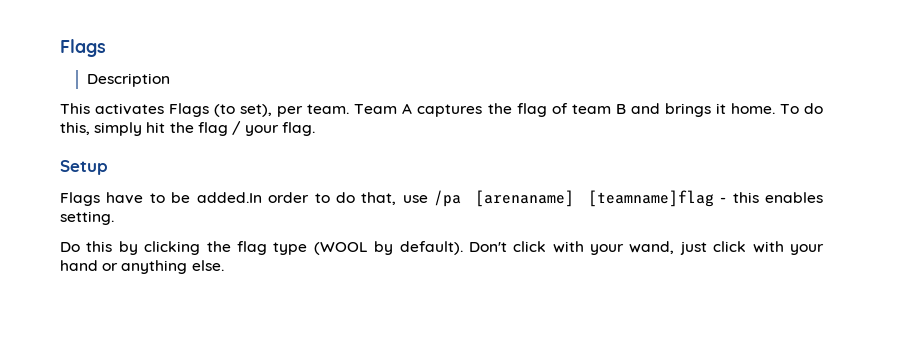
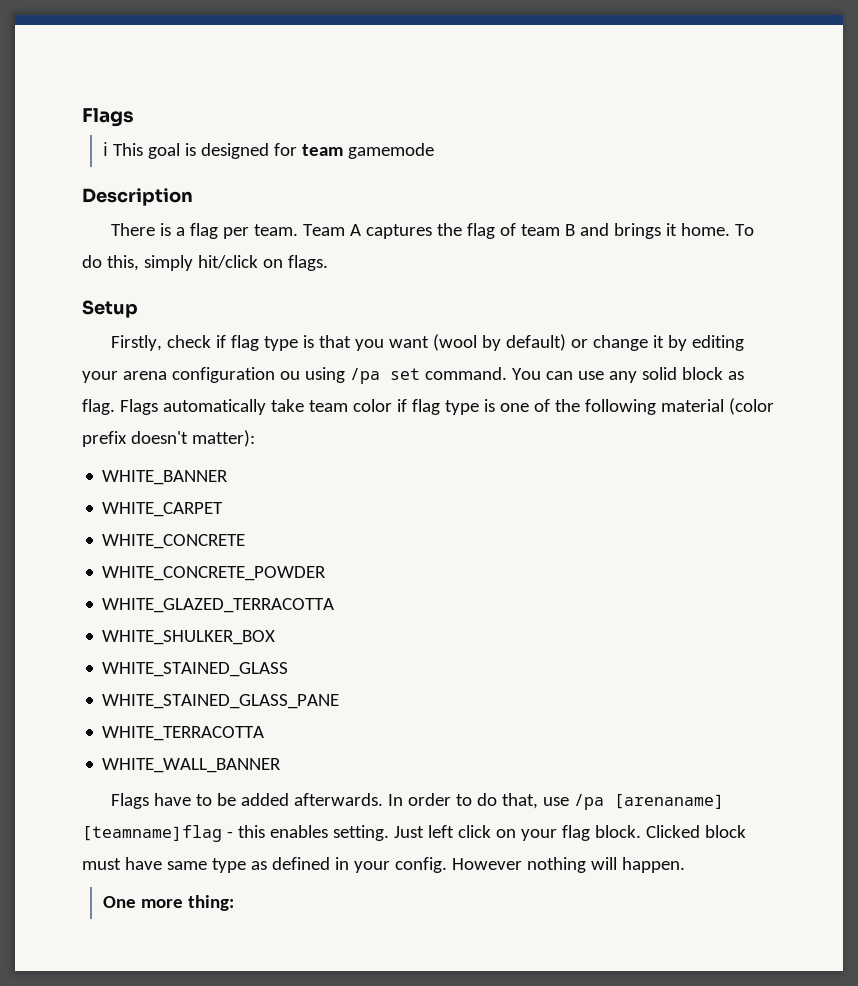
+ ℹ This goal is designed for team gamemode
  Description
- This activates Flags (to set), per team.
+ There is a flag per team.
- To do this, simply hit the flag / your flag.
+ To do this, simply hit/click on flags.
  Setup
+ Firstly, check if flag type is that you want (wool by default) or change it by editing your arena configuration ou using /pa set command. You can use any solid block as flag. Flags automatically take team color if flag type is one of the following material (color prefix doesn't matter):
+ WHITE_BANNER
+ WHITE_CARPET
+ WHITE_CONCRETE
+ WHITE_CONCRETE_POWDER
+ WHITE_GLAZED_TERRACOTTA
+ WHITE_SHULKER_BOX
+ WHITE_STAINED_GLASS
+ WHITE_STAINED_GLASS_PANE
+ WHITE_TERRACOTTA
+ WHITE_WALL_BANNER
- Flags have to be added.In order to do that, use /pa [arenaname] [teamname]flag - this enables setting.
- Do this by clicking the flag type (WOOL by default). Don't click with your wand, just click with your hand or anything else.
+ Flags have to be added afterwards. In order to do that, use /pa [arenaname] [teamname]flag - this enables setting. Just left click on your flag block. Clicked block must have same type as defined in your config. However nothing will happen.
+ One more thing:

